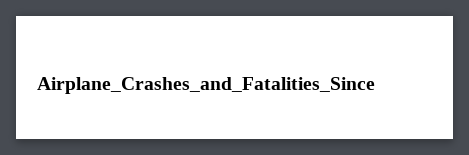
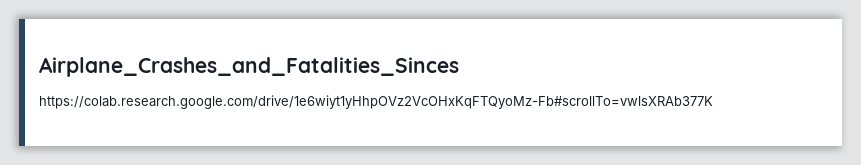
- Airplane_Crashes_and_Fatalities_Since
+ Airplane_Crashes_and_Fatalities_Sinces
+ https://colab.research.google.com/drive/1e6wiyt1yHhpOVz2VcOHxKqFTQyoMz-Fb#scrollTo=vwlsXRAb377K

